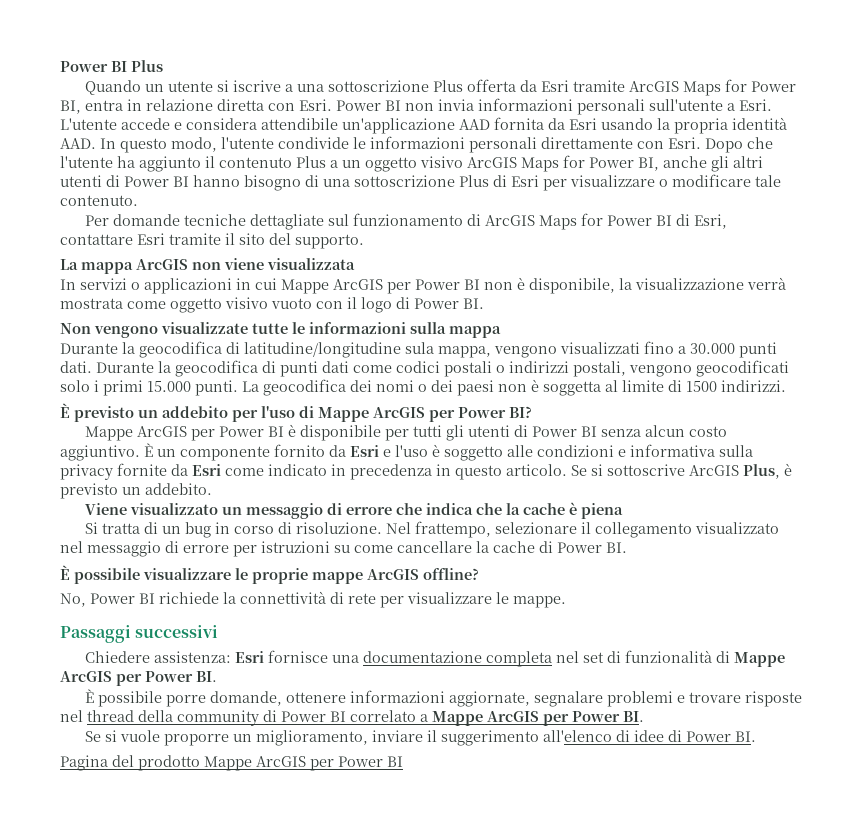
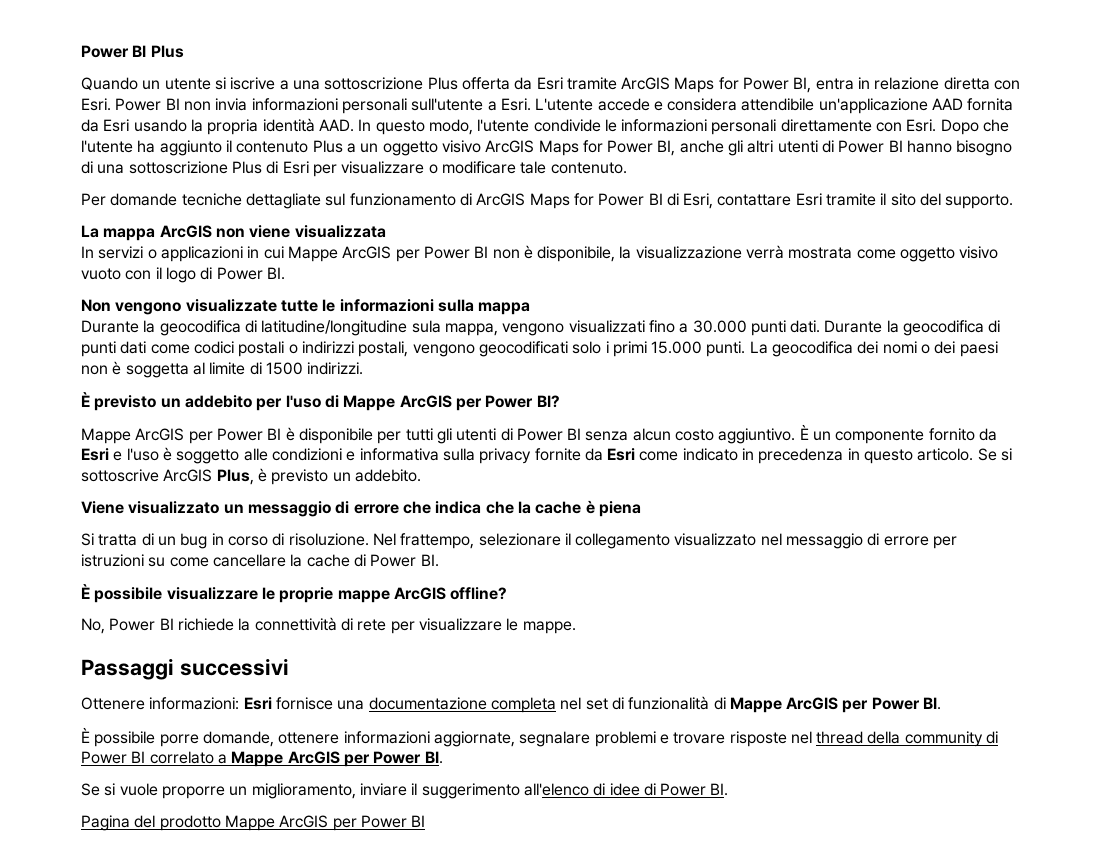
- Chiedere assistenza: Esri fornisce una documentazione completa nel set di funzionalità di Mappe ArcGIS per Power BI.
+ Ottenere informazioni: Esri fornisce una documentazione completa nel set di funzionalità di Mappe ArcGIS per Power BI.

